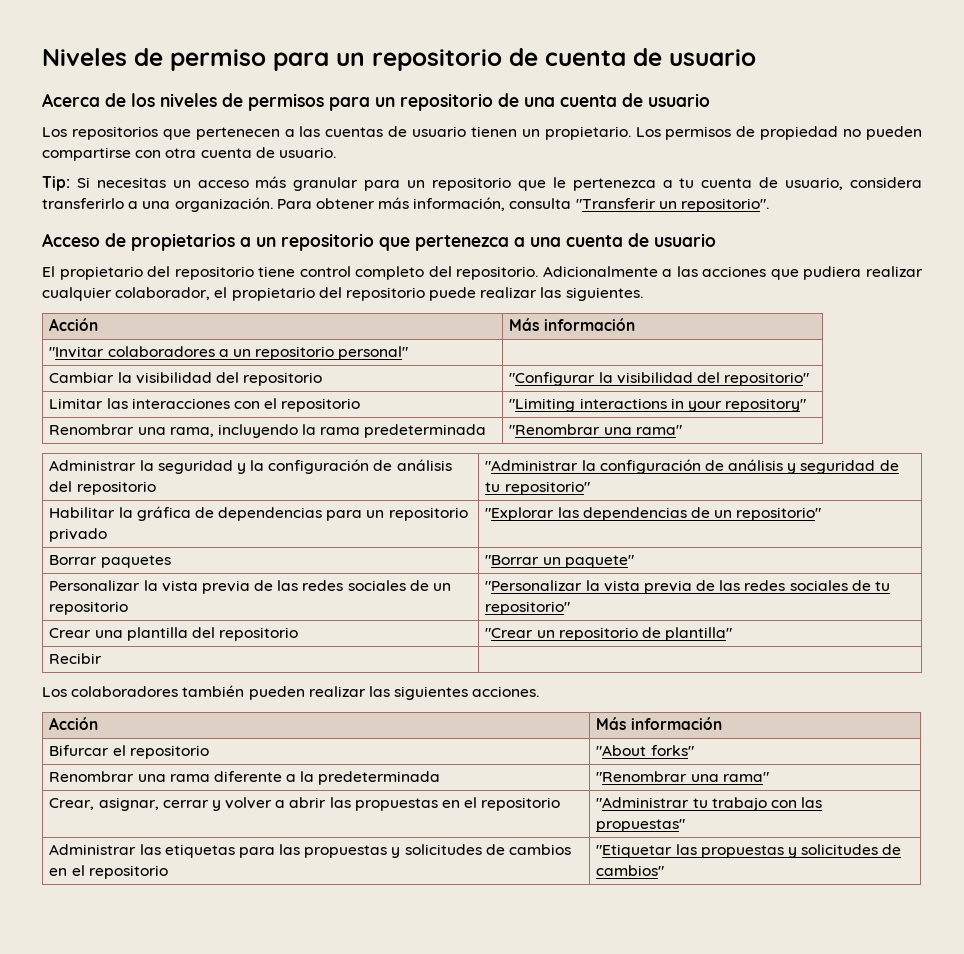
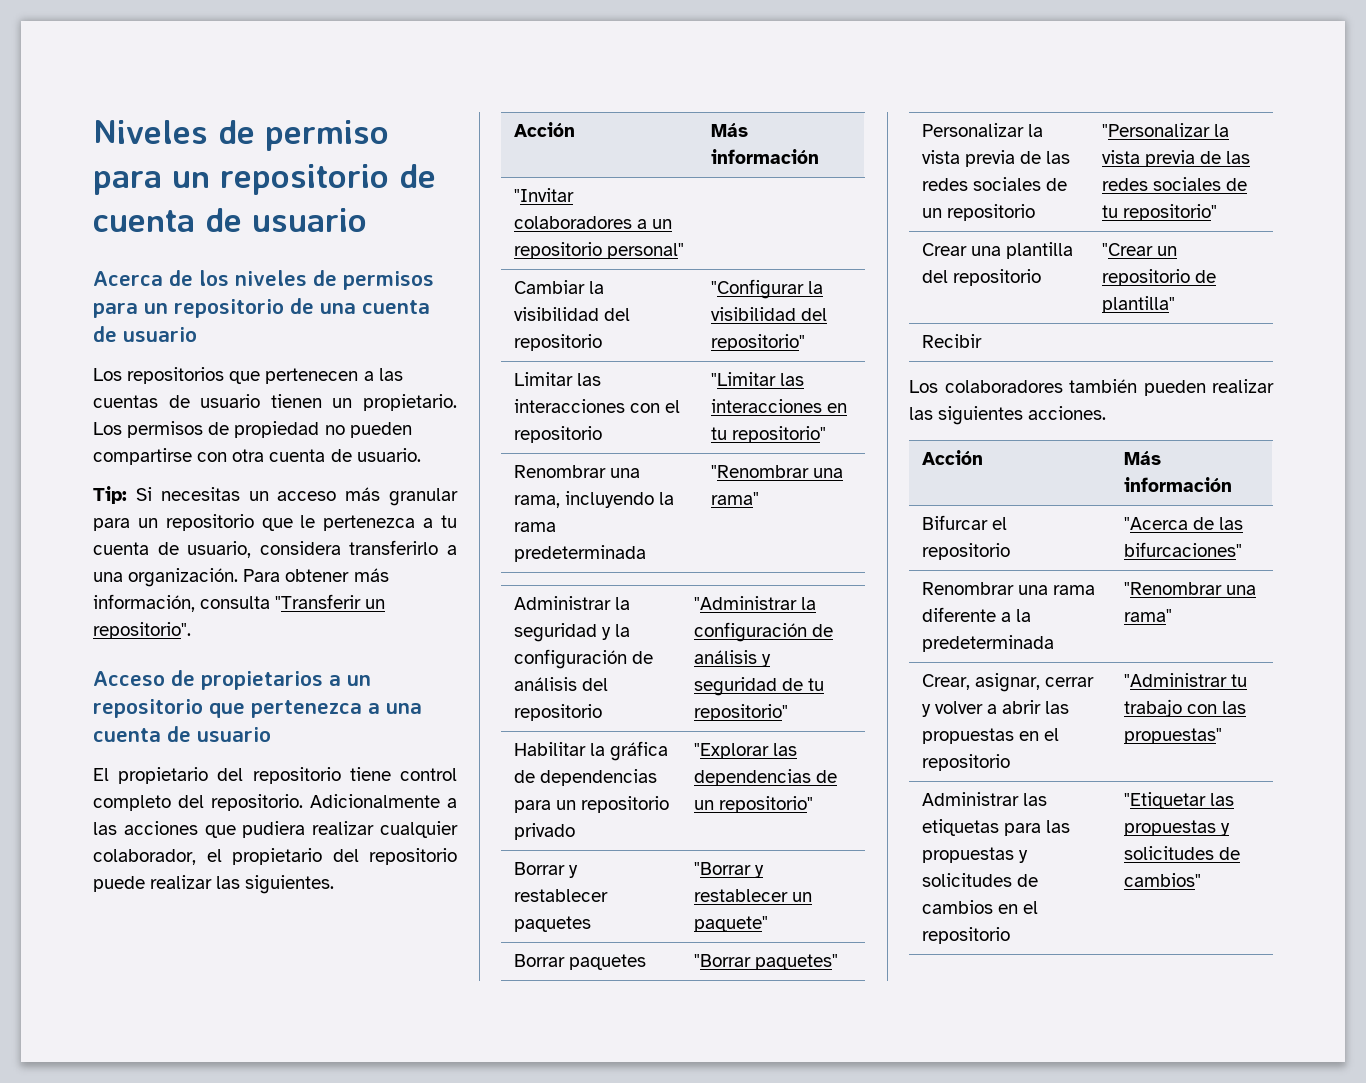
- Limitar las interacciones con el repositorio | "Limiting interactions in your repository"
+ Limitar las interacciones con el repositorio | "Limitar las interacciones en tu repositorio"
- Borrar paquetes | "Borrar un paquete"
+ Borrar y restablecer paquetes | "Borrar y restablecer un paquete"
+ Borrar paquetes | "Borrar paquetes"
- Bifurcar el repositorio | "About forks"
+ Bifurcar el repositorio | "Acerca de las bifurcaciones"

